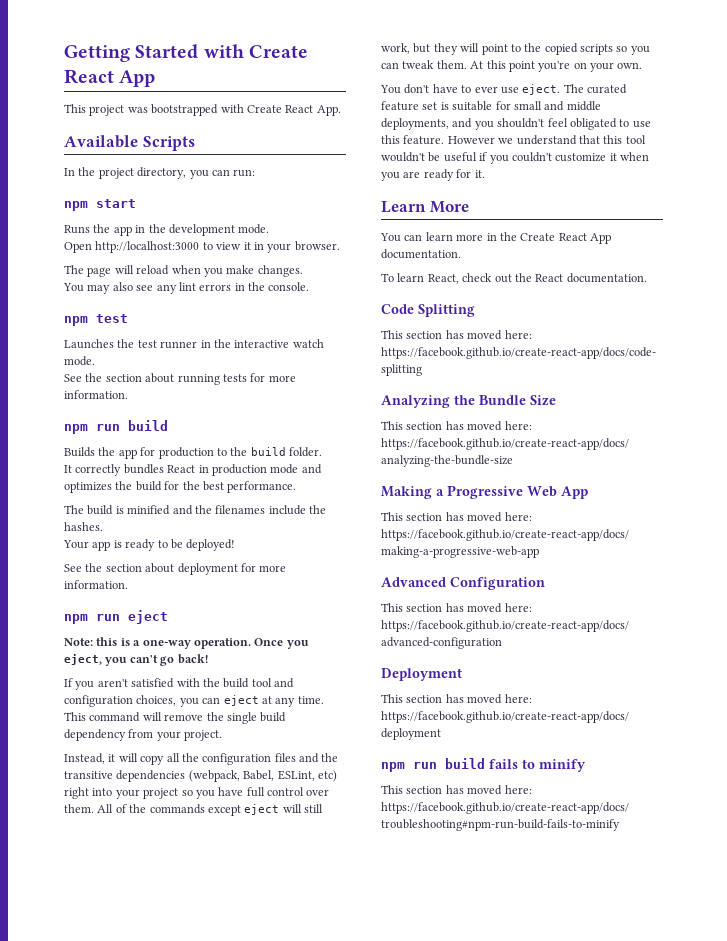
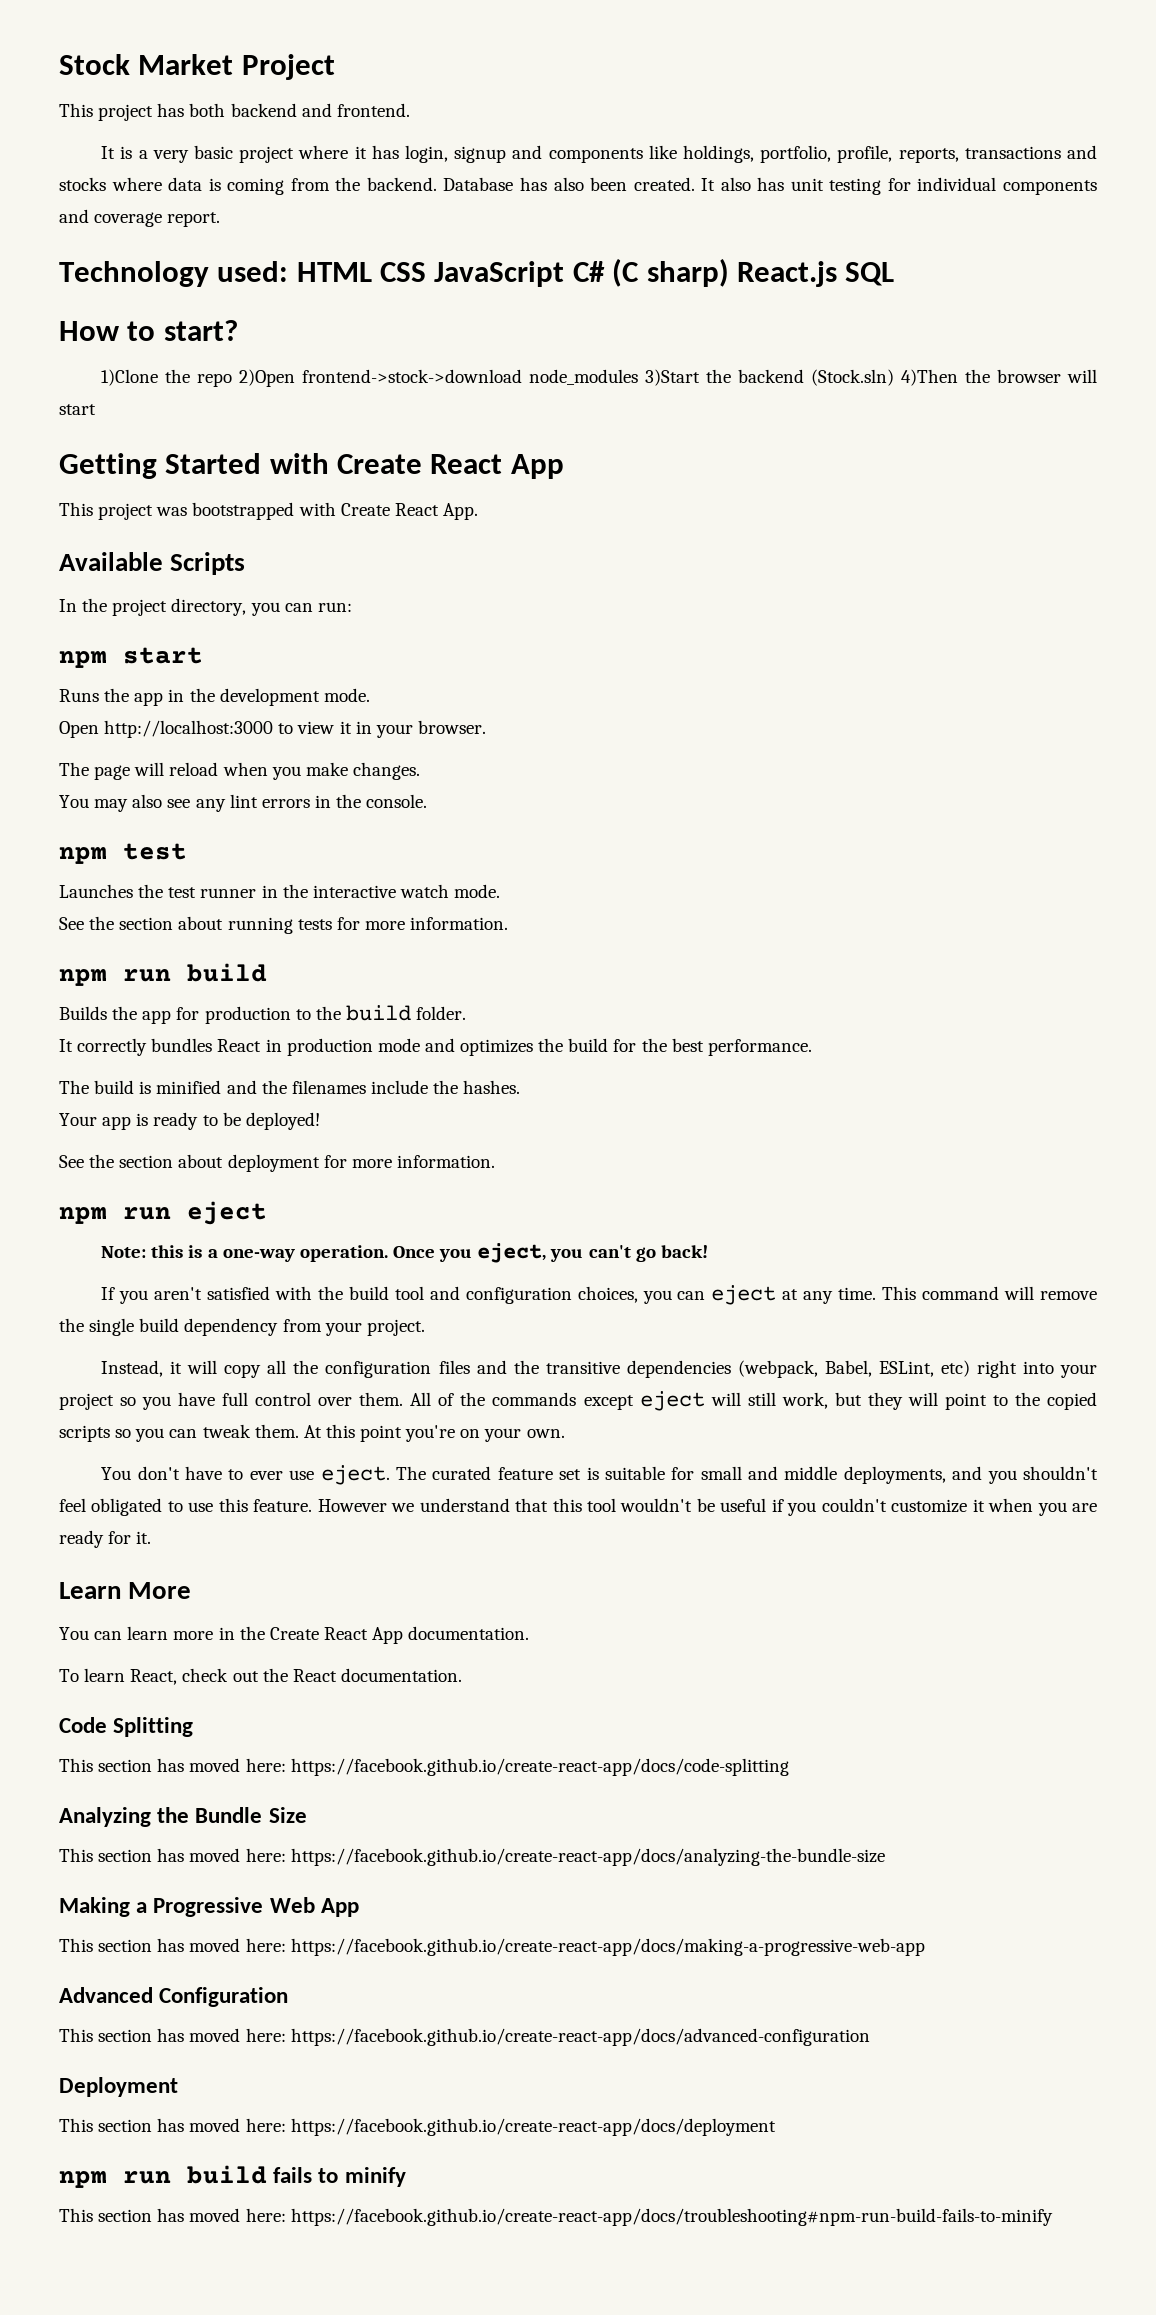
+ Stock Market Project
+ This project has both backend and frontend.
+ It is a very basic project where it has login, signup and components like holdings, portfolio, profile, reports, transactions and stocks where data is coming from the backend. Database has also been created. It also has unit testing for individual components and coverage report.
+ Technology used: HTML CSS JavaScript C# (C sharp) React.js SQL
+ How to start?
+ 1)Clone the repo 2)Open frontend->stock->download node_modules 3)Start the backend (Stock.sln) 4)Then the browser will start

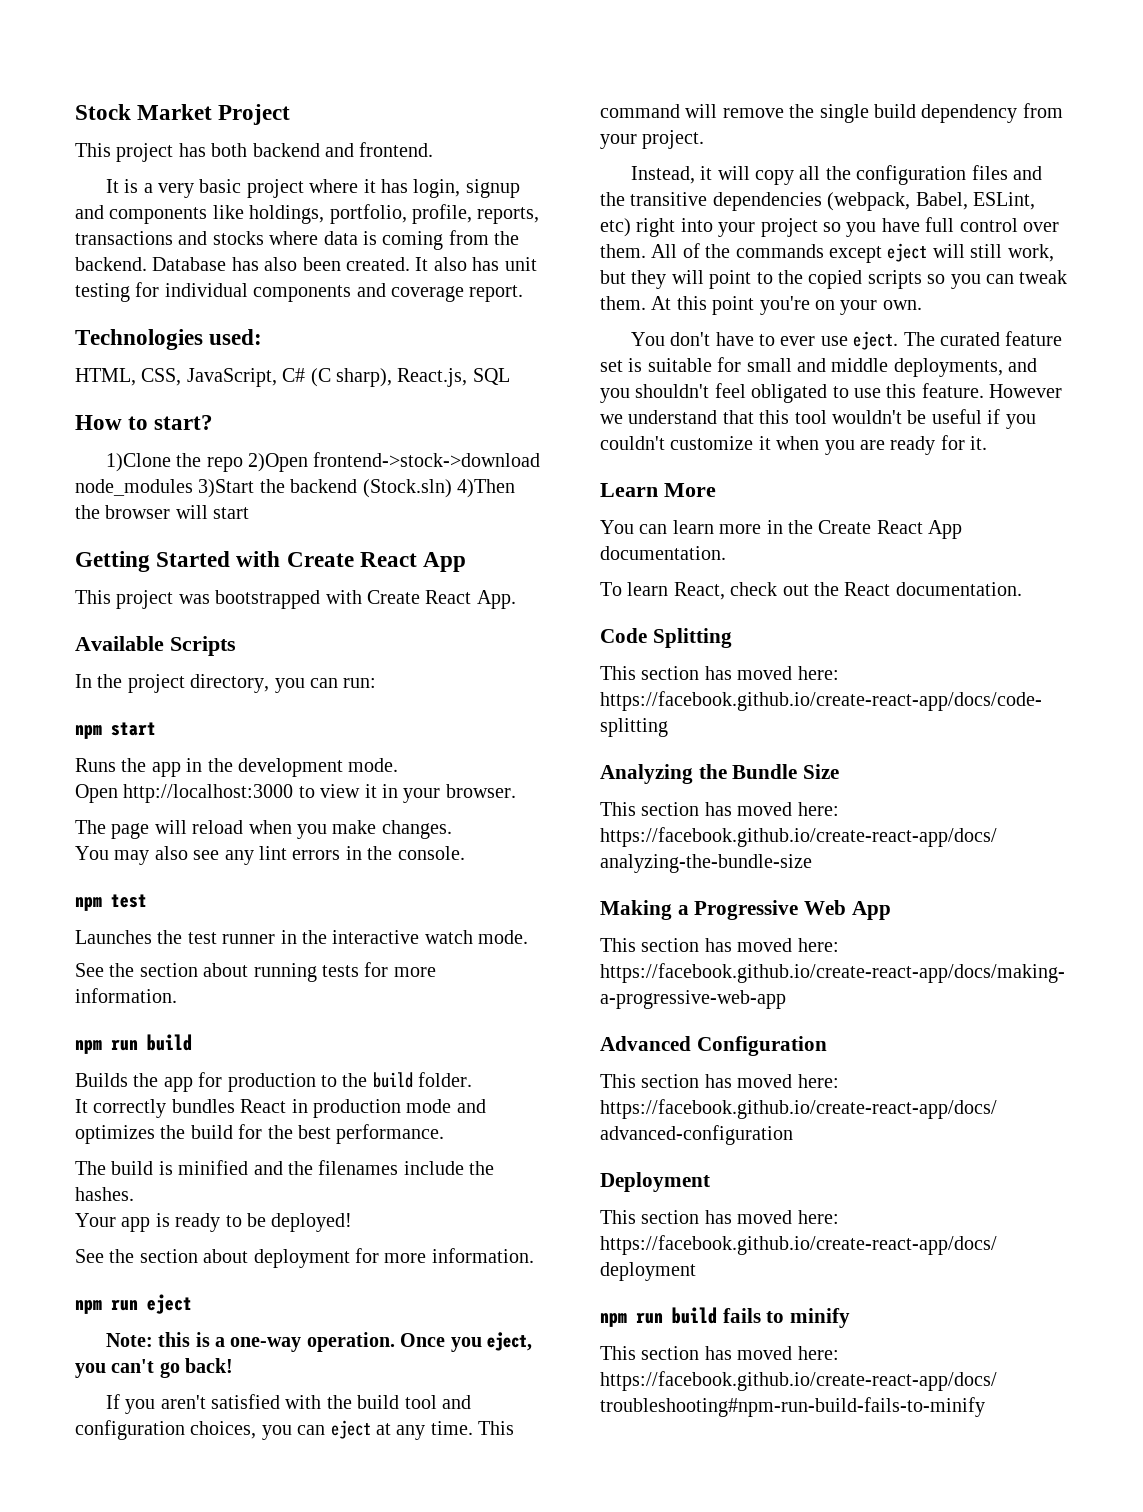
- Technology used: HTML CSS JavaScript C# (C sharp) React.js SQL
+ Technologies used:
+ HTML, CSS, JavaScript, C# (C sharp), React.js, SQL

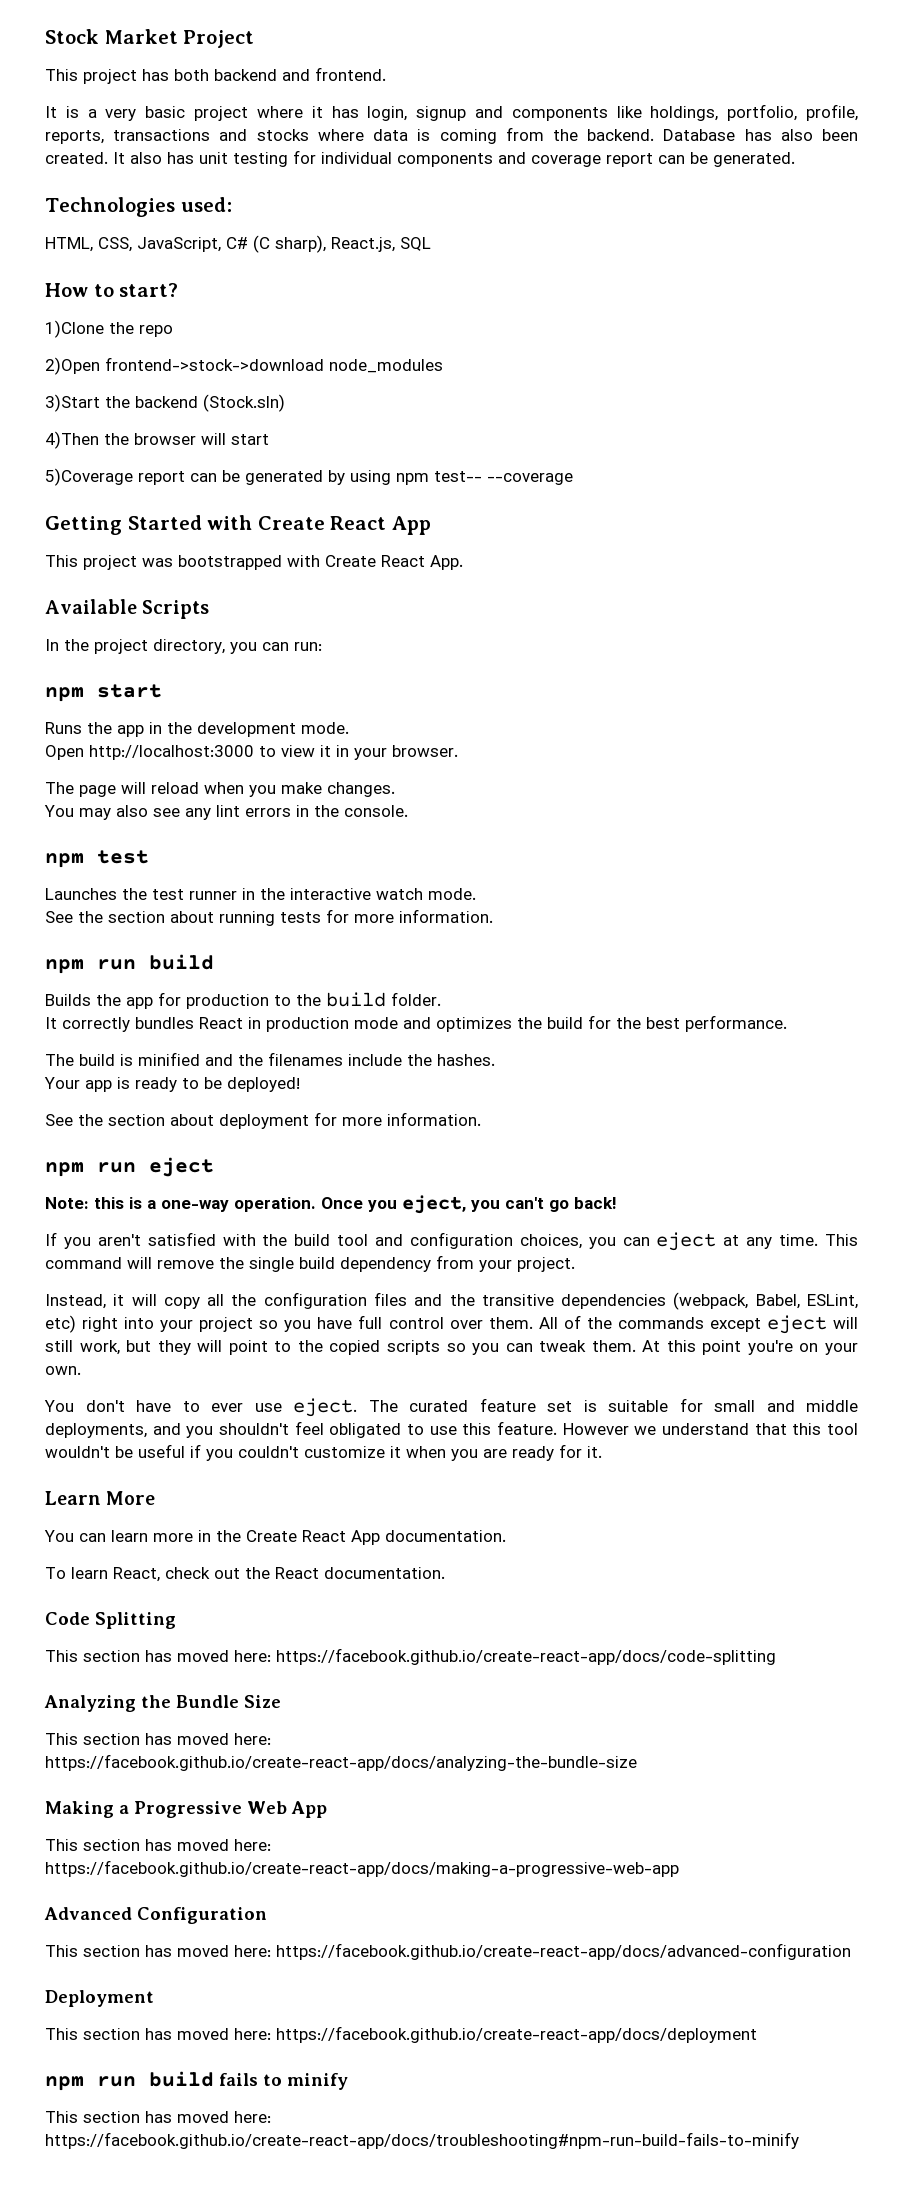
- It also has unit testing for individual components and coverage report.
+ It also has unit testing for individual components and coverage report can be generated.
- 1)Clone the repo 2)Open frontend->stock->download node_modules 3)Start the backend (Stock.sln) 4)Then the browser will start
+ 1)Clone the repo
+ 2)Open frontend->stock->download node_modules
+ 3)Start the backend (Stock.sln)
+ 4)Then the browser will start
+ 5)Coverage report can be generated by using npm test-- --coverage

